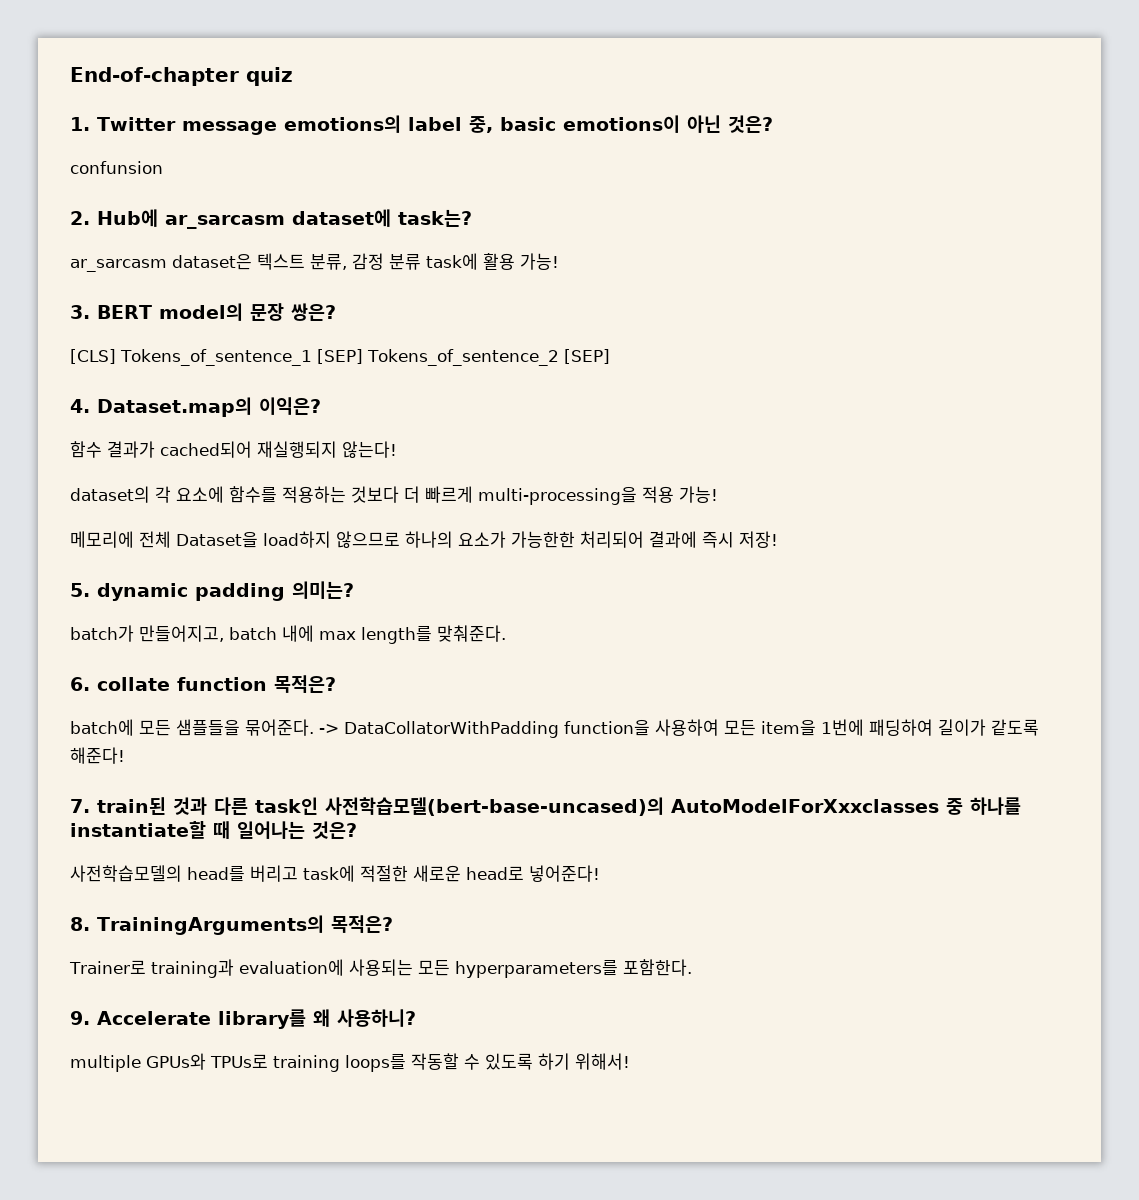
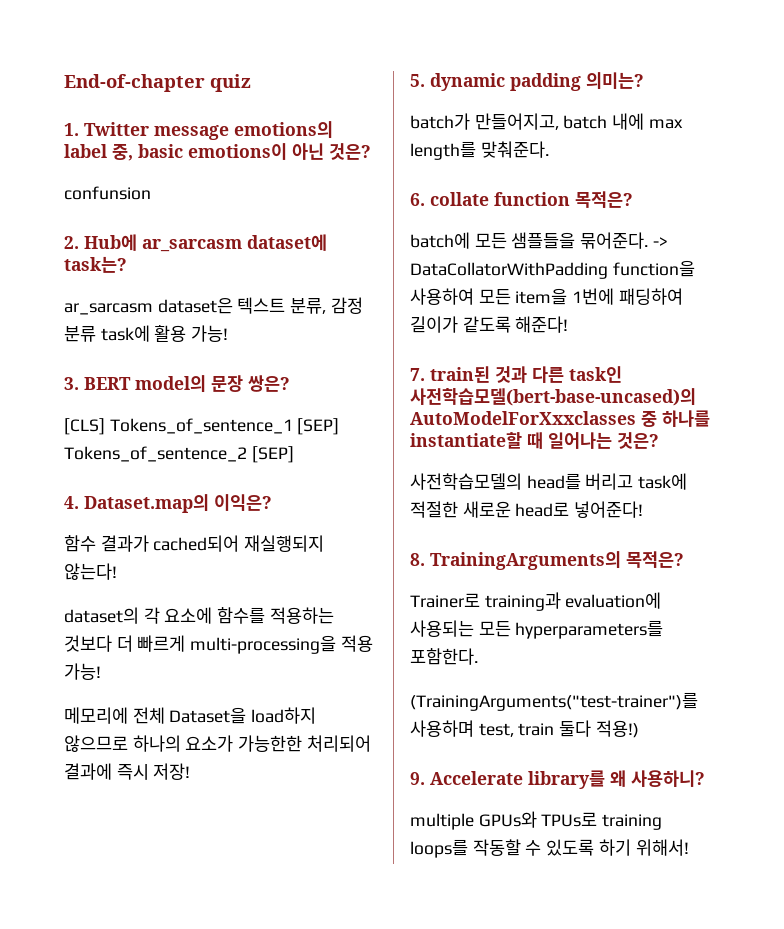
+ (TrainingArguments("test-trainer")를 사용하며 test, train 둘다 적용!)

